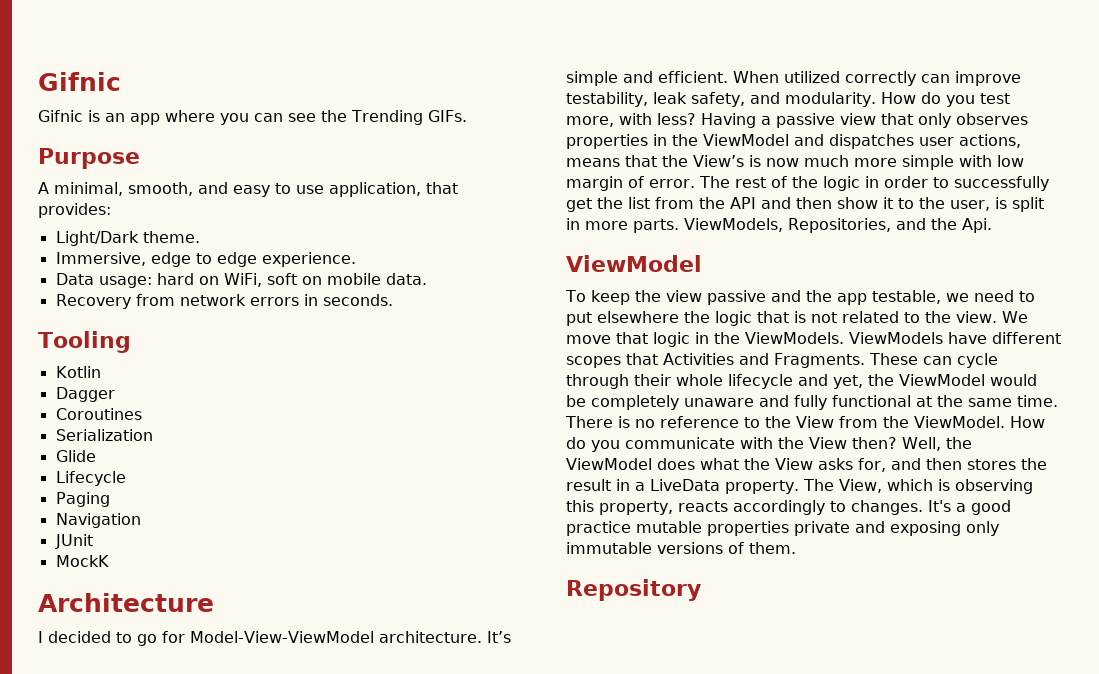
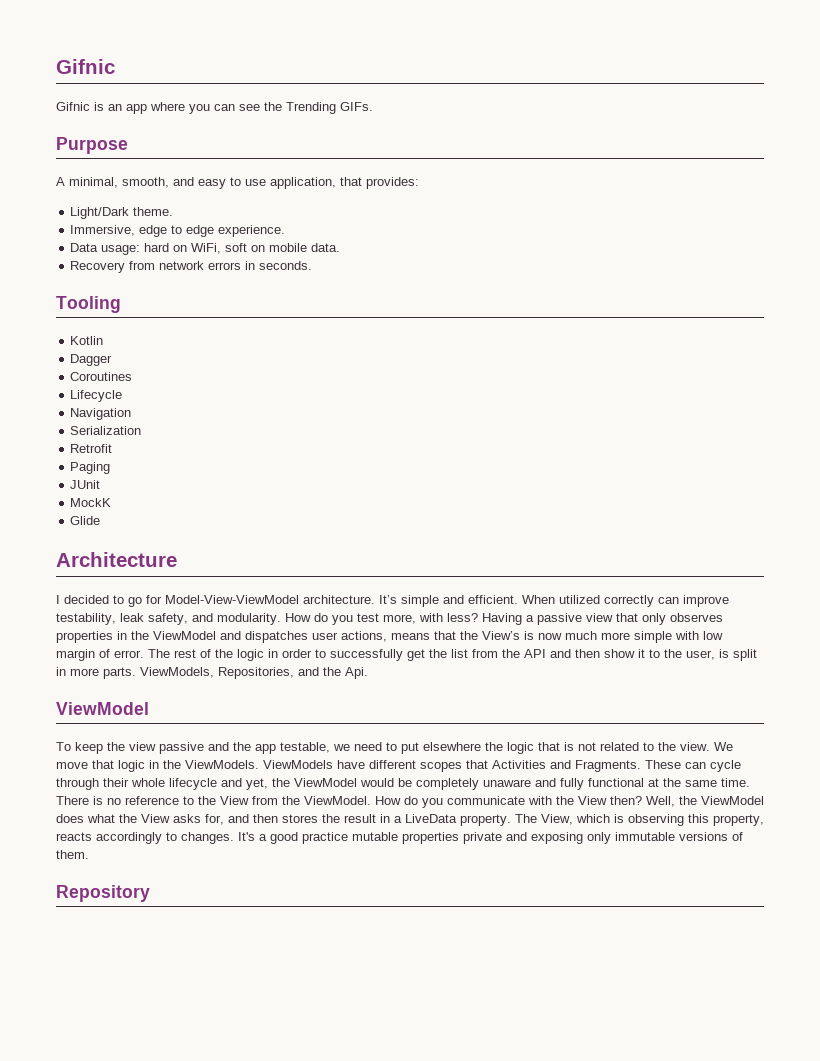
+ Lifecycle
+ Navigation
- Glide
- Lifecycle
+ Retrofit
- Navigation
+ Glide

